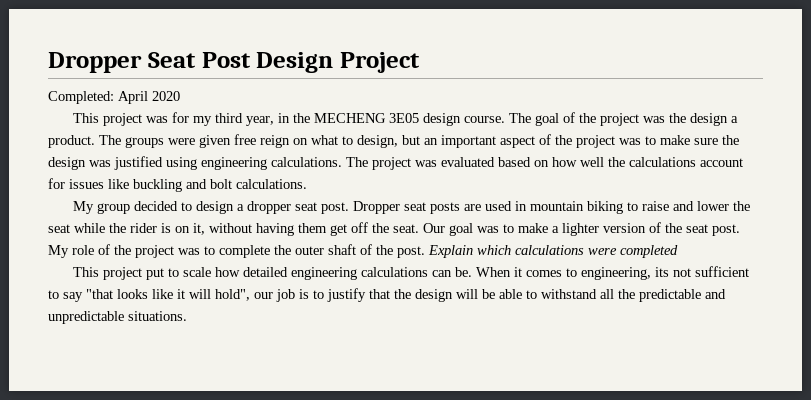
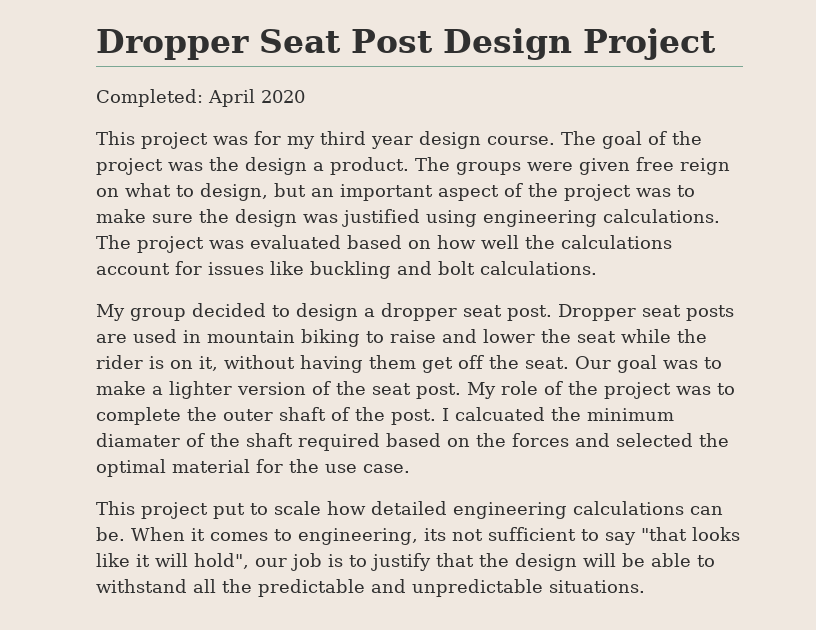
- This project was for my third year, in the MECHENG 3E05 design course.
+ This project was for my third year design course.
- Explain which calculations were completed
+ I calcuated the minimum diamater of the shaft required based on the forces and selected the optimal material for the use case.

